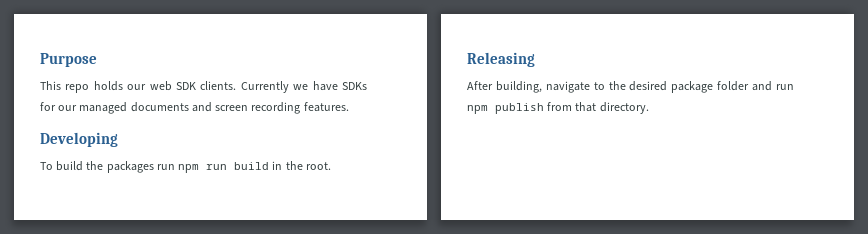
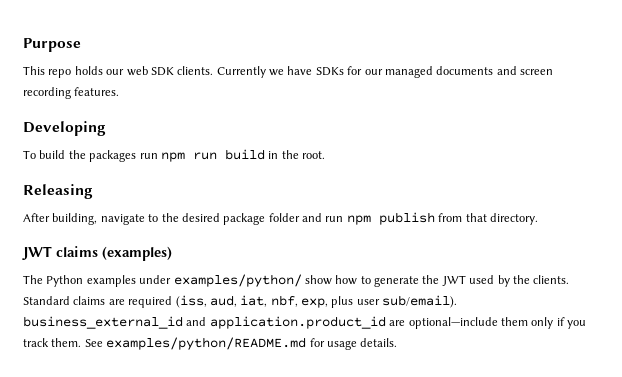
+ JWT claims (examples)
+ The Python examples under examples/python/ show how to generate the JWT used by the clients. Standard claims are required (iss, aud, iat, nbf, exp, plus user sub/email). business_external_id and application.product_id are optional—include them only if you track them. See examples/python/README.md for usage details.

